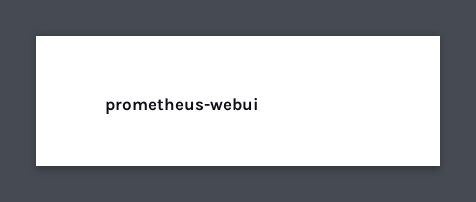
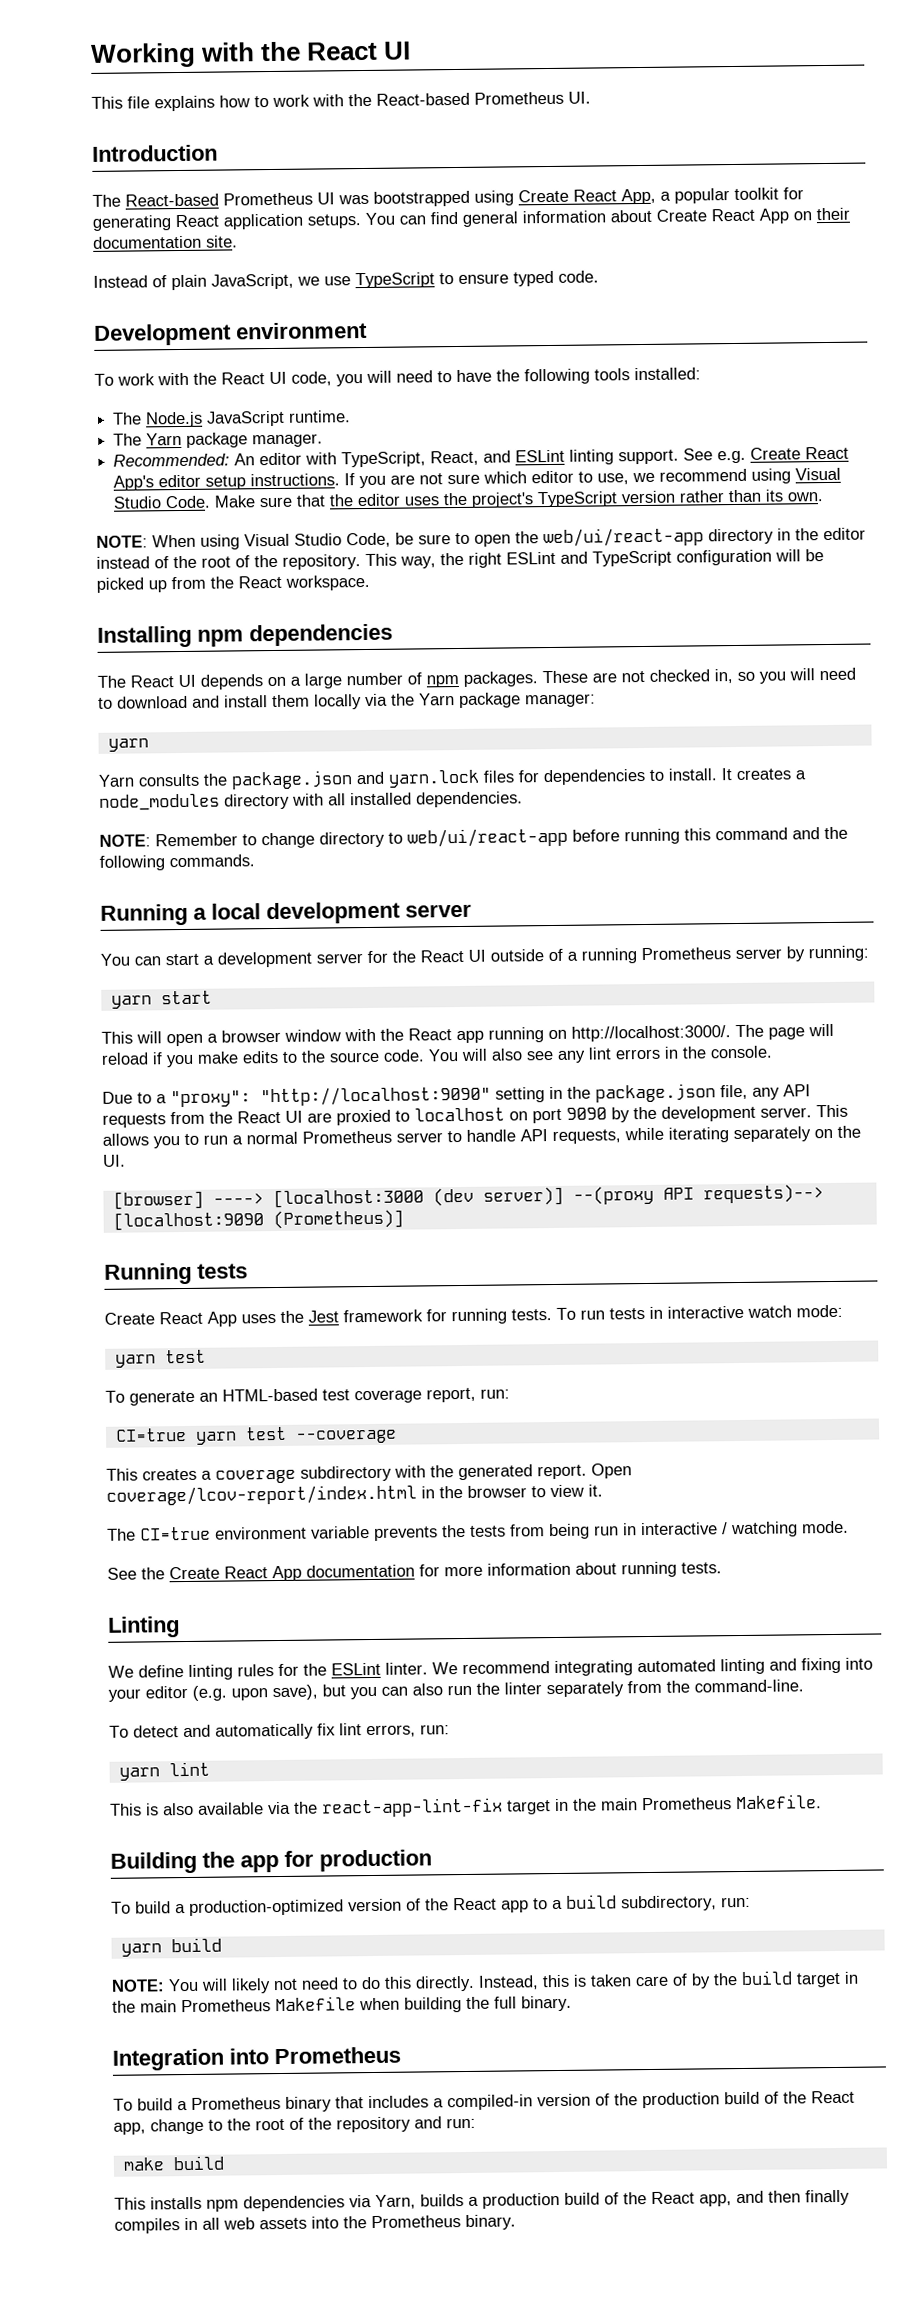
- prometheus-webui
+ Working with the React UI
+ This file explains how to work with the React-based Prometheus UI.
+ Introduction
+ The React-based Prometheus UI was bootstrapped using Create React App, a popular toolkit for generating React application setups. You can find general information about Create React App on their documentation site.
+ Instead of plain JavaScript, we use TypeScript to ensure typed code.
+ Development environment
+ To work with the React UI code, you will need to have the following tools installed:
+ The Node.js JavaScript runtime.
+ The Yarn package manager.
+ Recommended: An editor with TypeScript, React, and ESLint linting support. See e.g. Create React App's editor setup instructions. If you are not sure which editor to use, we recommend using Visual Studio Code. Make sure that the editor uses the project's TypeScript version rather than its own.
+ NOTE: When using Visual Studio Code, be sure to open the web/ui/react-app directory in the editor instead of the root of the repository. This way, the right ESLint and TypeScript configuration will be picked up from the React workspace.
+ Installing npm dependencies
+ The React UI depends on a large number of npm packages. These are not checked in, so you will need to download and install them locally via the Yarn package manager:
+ yarn
+ Yarn consults the package.json and yarn.lock files for dependencies to install. It creates a node_modules directory with all installed dependencies.
+ NOTE: Remember to change directory to web/ui/react-app before running this command and the following commands.
+ Running a local development server
+ You can start a development server for the React UI outside of a running Prometheus server by running:
+ yarn start
+ This will open a browser window with the React app running on http://localhost:3000/. The page will reload if you make edits to the source code. You will also see any lint errors in the console.
+ Due to a "proxy": "http://localhost:9090" setting in the package.json file, any API requests from the React UI are proxied to localhost on port 9090 by the development server. This allows you to run a normal Prometheus server to handle API requests, while iterating separately on the UI.
+ [browser] ----> [localhost:3000 (dev server)] --(proxy API requests)--> [localhost:9090 (Prometheus)]
+ Running tests
+ Create React App uses the Jest framework for running tests. To run tests in interactive watch mode:
+ yarn test
+ To generate an HTML-based test coverage report, run:
+ CI=true yarn test --coverage
+ This creates a coverage subdirectory with the generated report. Open coverage/lcov-report/index.html in the browser to view it.
+ The CI=true environment variable prevents the tests from being run in interactive / watching mode.
+ See the Create React App documentation for more information about running tests.
+ Linting
+ We define linting rules for the ESLint linter. We recommend integrating automated linting and fixing into your editor (e.g. upon save), but you can also run the linter separately from the command-line.
+ To detect and automatically fix lint errors, run:
+ yarn lint
+ This is also available via the react-app-lint-fix target in the main Prometheus Makefile.
+ Building the app for production
+ To build a production-optimized version of the React app to a build subdirectory, run:
+ yarn build
+ NOTE: You will likely not need to do this directly. Instead, this is taken care of by the build target in the main Prometheus Makefile when building the full binary.
+ Integration into Prometheus
+ To build a Prometheus binary that includes a compiled-in version of the production build of the React app, change to the root of the repository and run:
+ make build
+ This installs npm dependencies via Yarn, builds a production build of the React app, and then finally compiles in all web assets into the Prometheus binary.

